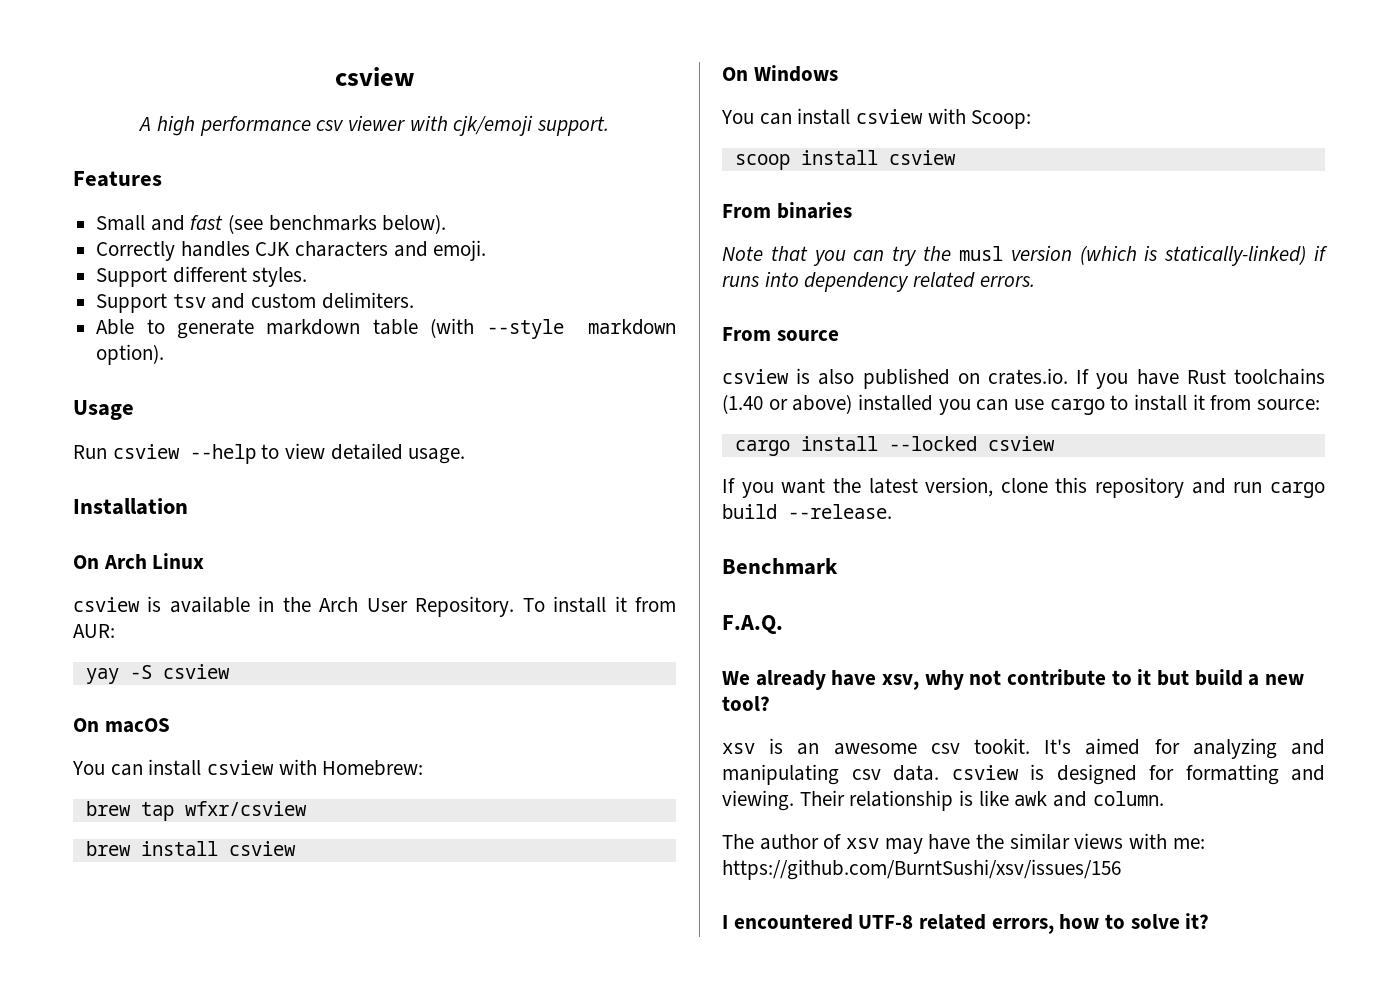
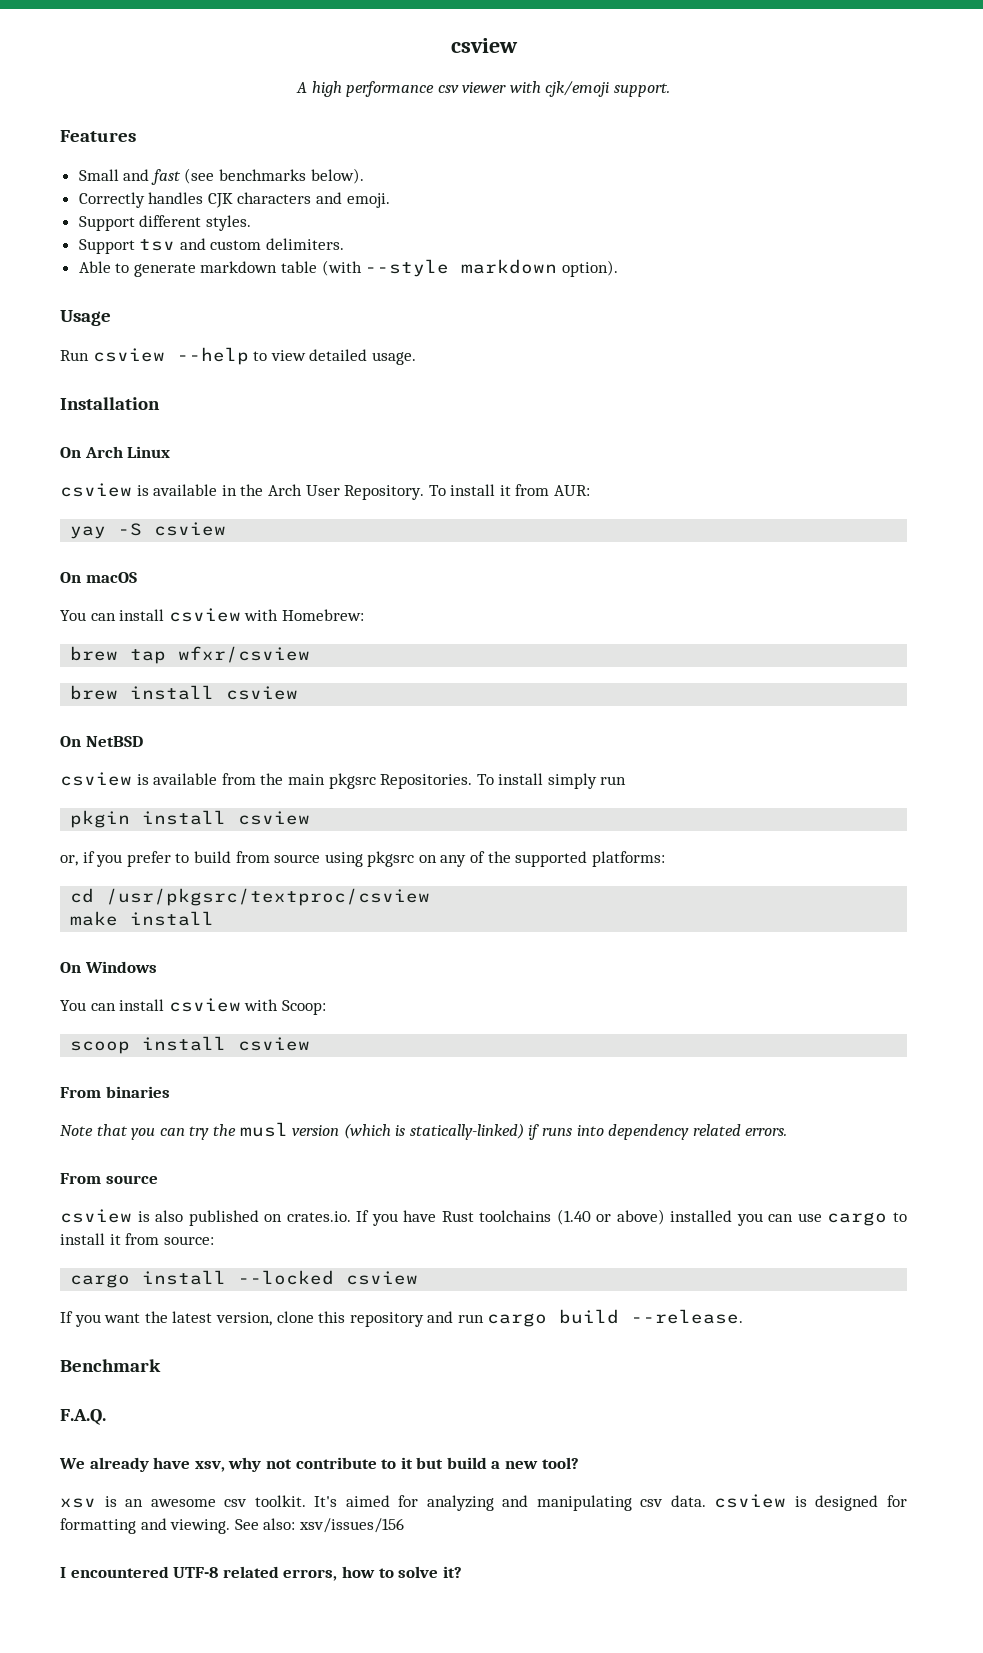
+ On NetBSD
+ csview is available from the main pkgsrc Repositories. To install simply run
+ pkgin install csview
+ or, if you prefer to build from source using pkgsrc on any of the supported platforms:
+ cd /usr/pkgsrc/textproc/csview
+ make install
- xsv is an awesome csv tookit.
+ xsv is an awesome csv toolkit.
- Their relationship is like awk and column.
- The author of xsv may have the similar views with me: https://github.com/BurntSushi/xsv/issues/156
+ See also: xsv/issues/156

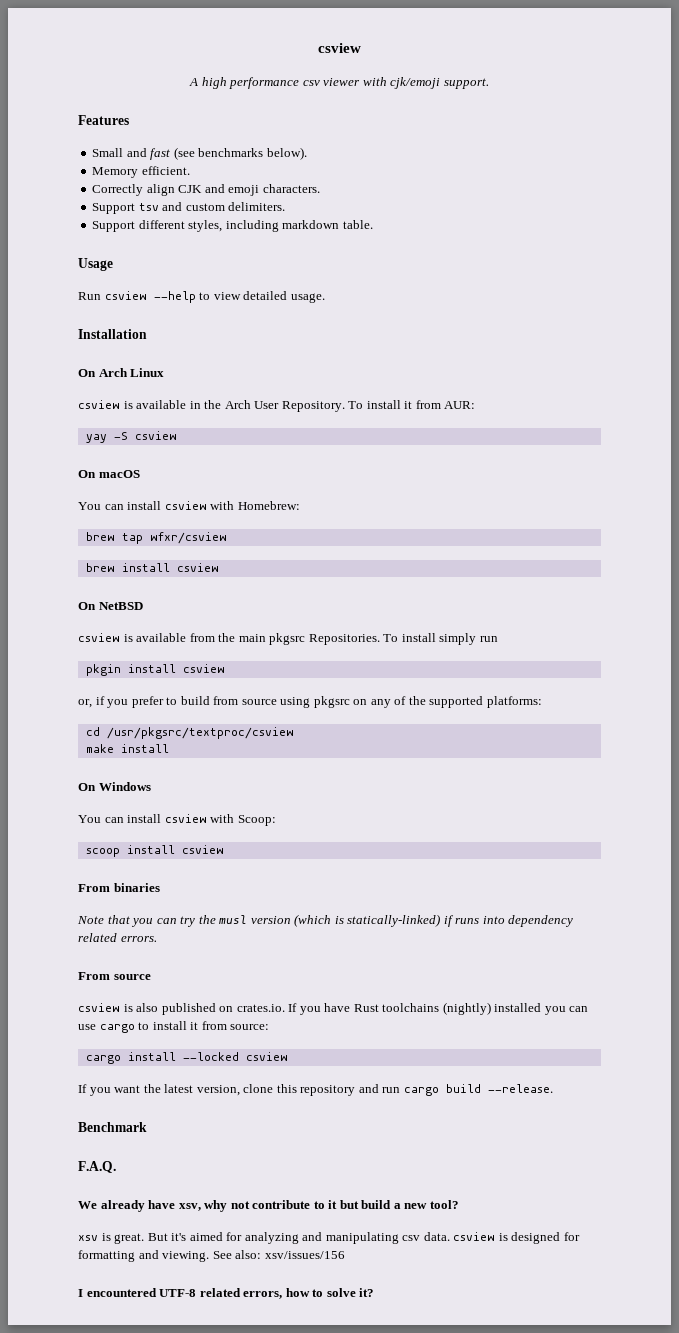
+ Memory efficient.
- Correctly handles CJK characters and emoji.
- Support different styles.
+ Correctly align CJK and emoji characters.
- Able to generate markdown table (with --style markdown option).
+ Support different styles, including markdown table.
- csview is also published on crates.io. If you have Rust toolchains (1.40 or above) installed you can use cargo to install it from source:
+ csview is also published on crates.io. If you have Rust toolchains (nightly) installed you can use cargo to install it from source:
- xsv is an awesome csv toolkit. It's aimed for analyzing and manipulating csv data. csview is designed for formatting and viewing.
+ xsv is great. But it's aimed for analyzing and manipulating csv data. csview is designed for formatting and viewing.

